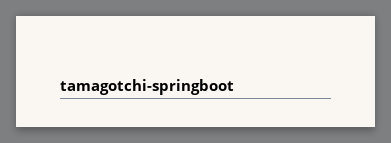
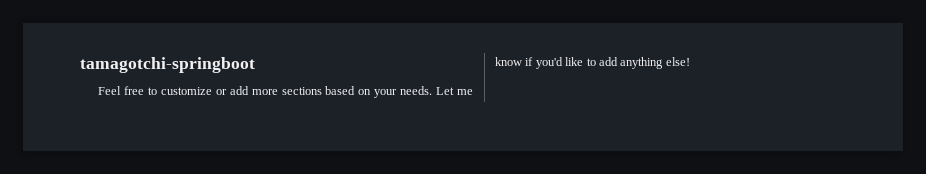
+ Feel free to customize or add more sections based on your needs. Let me know if you'd like to add anything else!

